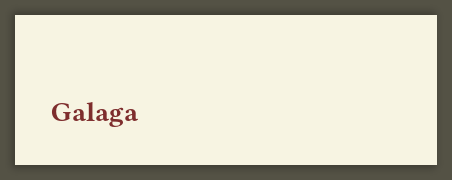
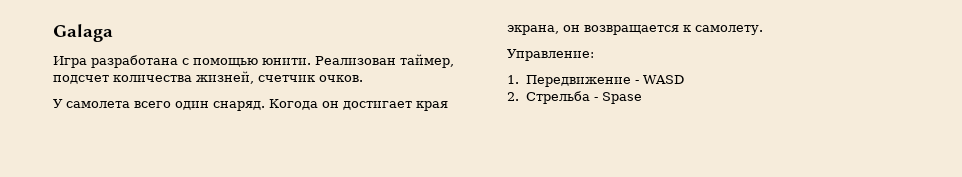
+ Игра разработана с помощью юнити. Реализован таймер, подсчет количества жизней, счетчик очков.
+ У самолета всего один снаряд. Когода он достигает края экрана, он возвращается к самолету.
+ Управление:
+ 1. Передвижение - WASD
+ 2. Стрельба - Spase

